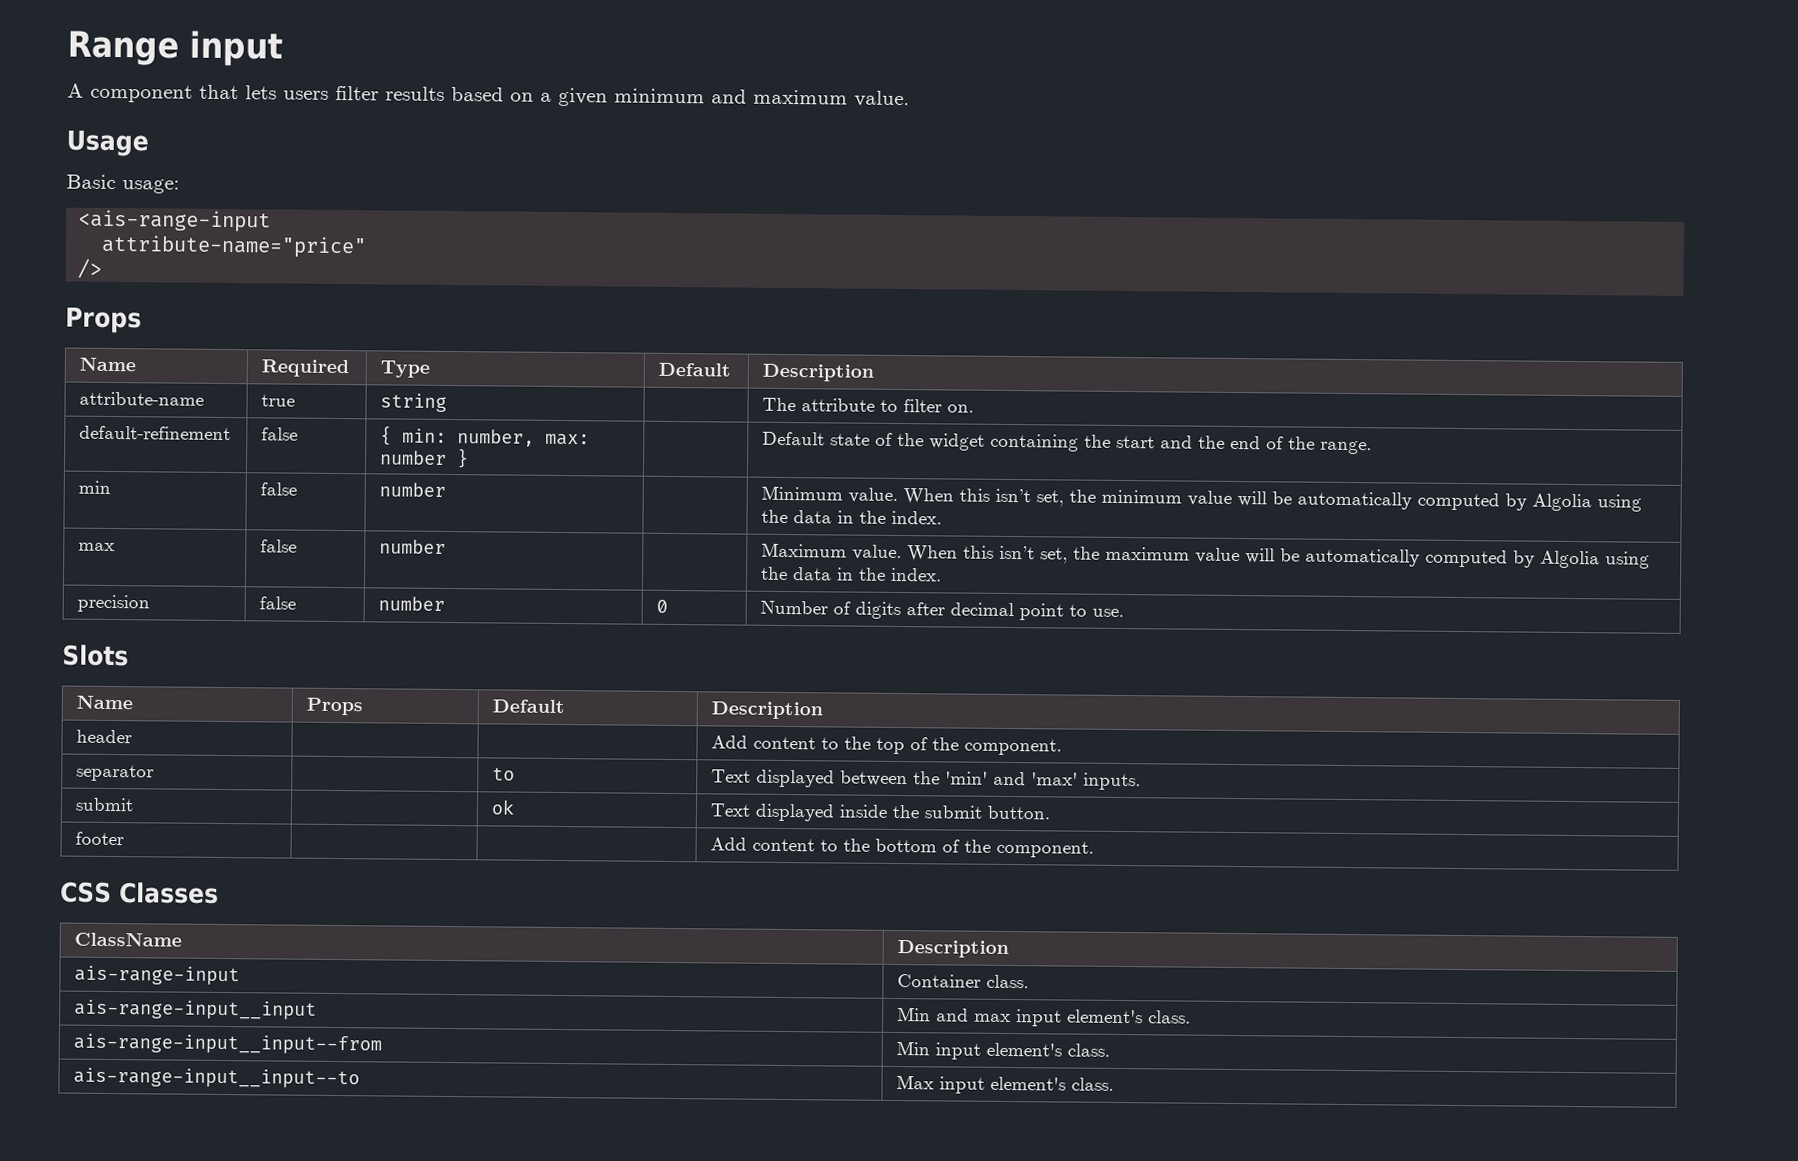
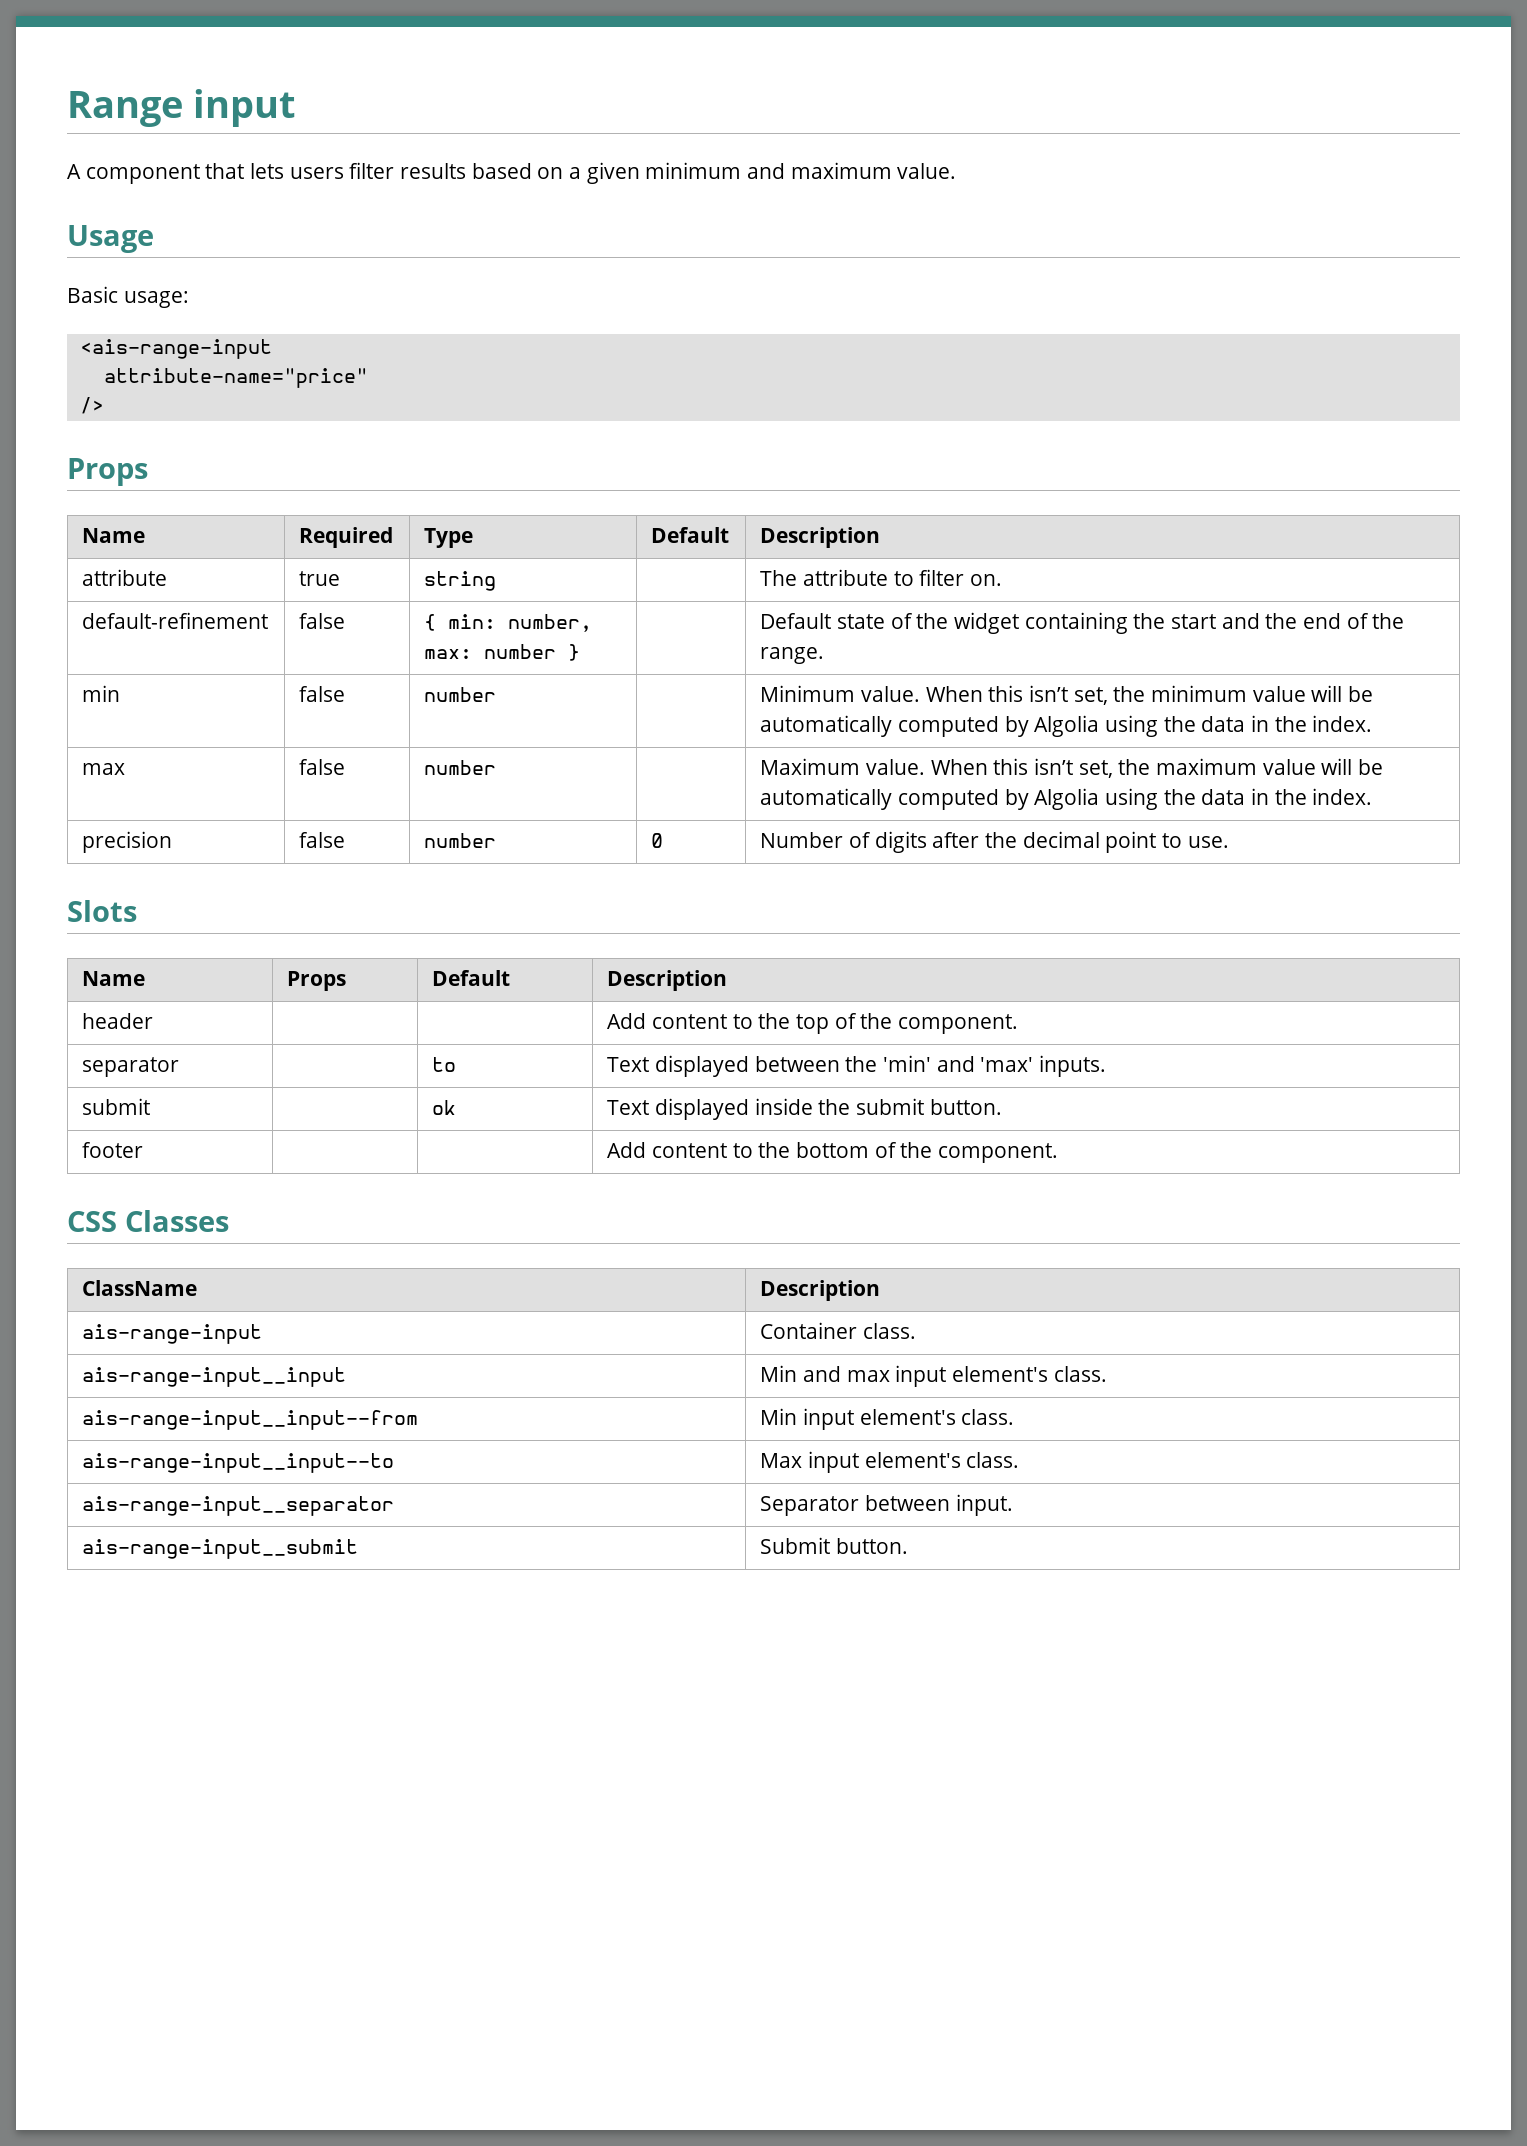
- attribute-name | true | string | | The attribute to filter on.
+ attribute | true | string | | The attribute to filter on.
- precision | false | number | 0 | Number of digits after decimal point to use.
+ precision | false | number | 0 | Number of digits after the decimal point to use.
+ ais-range-input__separator | Separator between input.
+ ais-range-input__submit | Submit button.

